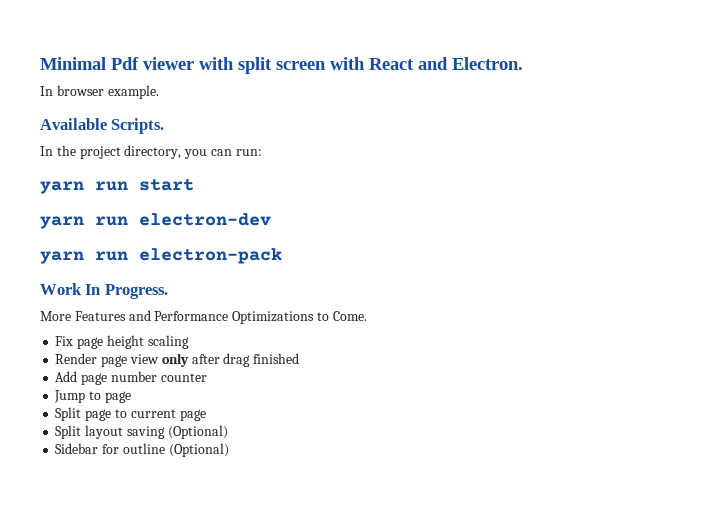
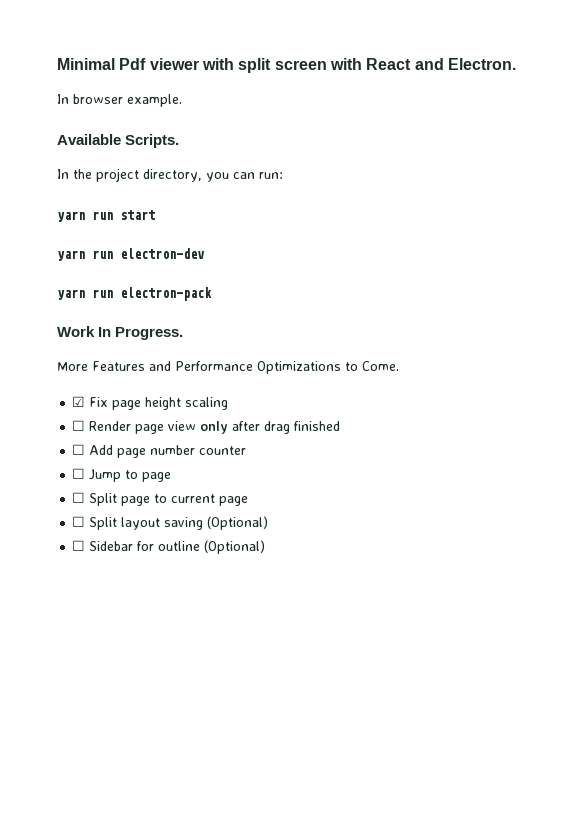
- Fix page height scaling
+ ☑ Fix page height scaling
- Render page view only after drag finished
+ ☐ Render page view only after drag finished
- Add page number counter
+ ☐ Add page number counter
- Jump to page
+ ☐ Jump to page
- Split page to current page
+ ☐ Split page to current page
- Split layout saving (Optional)
+ ☐ Split layout saving (Optional)
- Sidebar for outline (Optional)
+ ☐ Sidebar for outline (Optional)

